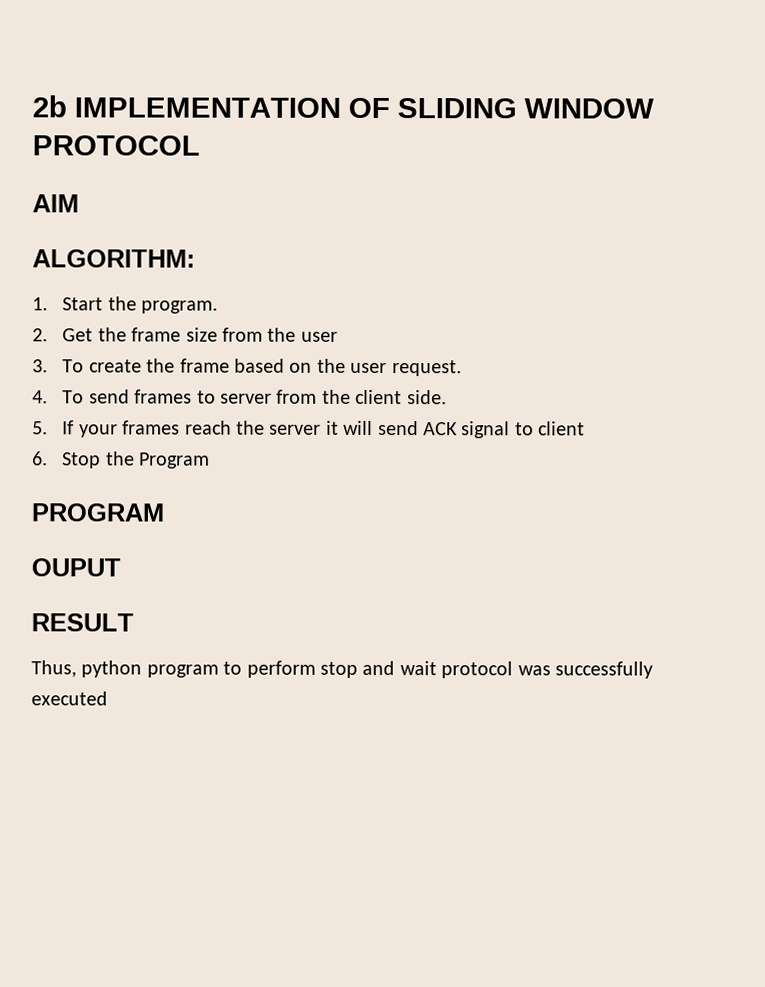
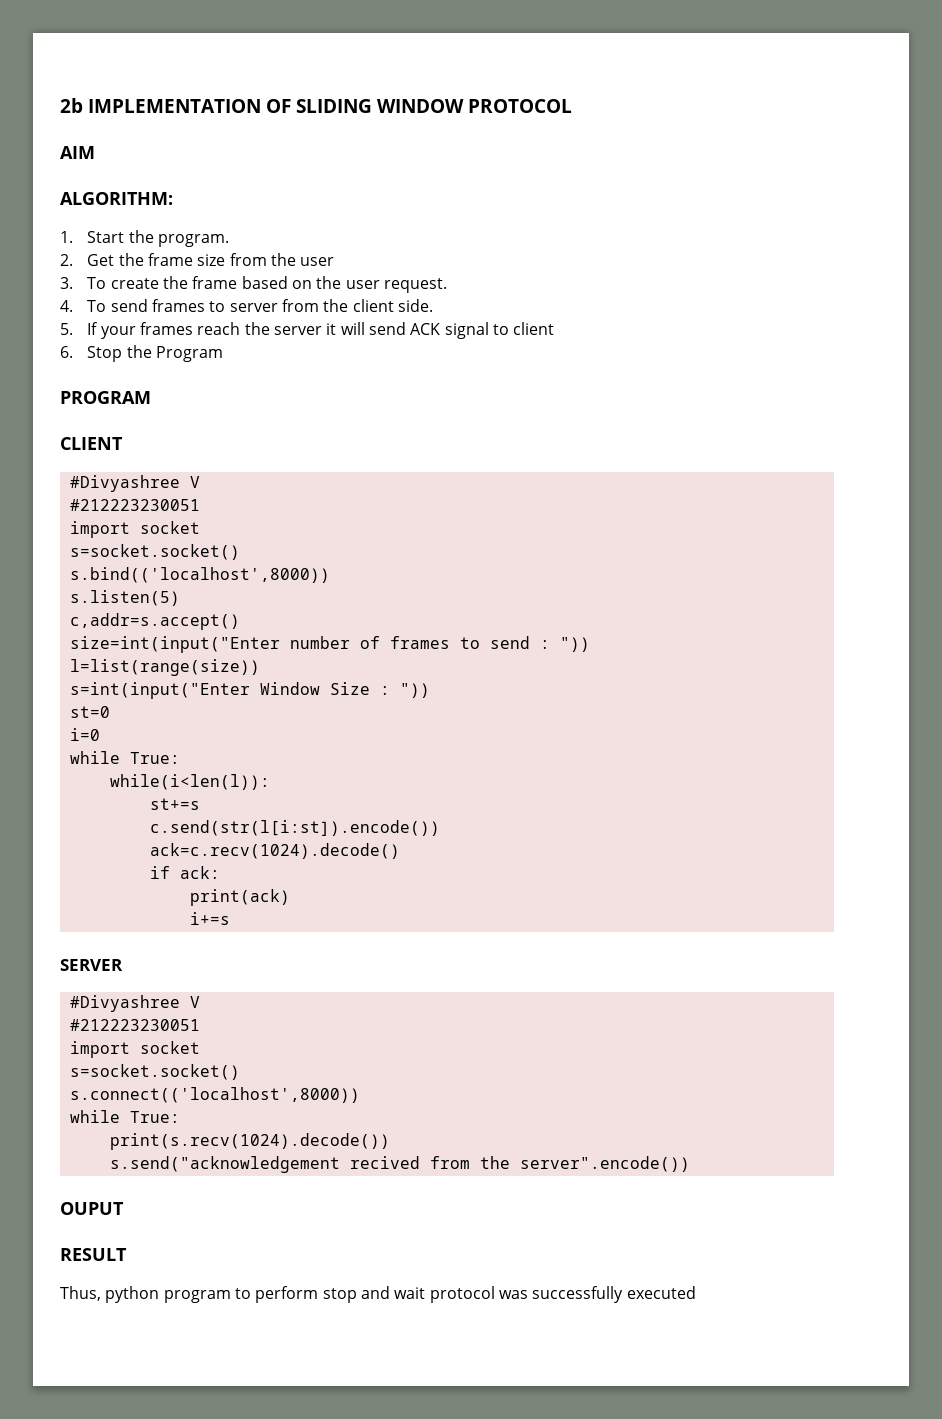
+ CLIENT
+ #Divyashree V
+ #212223230051
+ import socket
+ s=socket.socket()
+ s.bind(('localhost',8000))
+ s.listen(5)
+ c,addr=s.accept()
+ size=int(input("Enter number of frames to send : "))
+ l=list(range(size))
+ s=int(input("Enter Window Size : "))
+ st=0
+ i=0
+ while True:
+ while(i<len(l)):
+ st+=s
+ c.send(str(l[i:st]).encode())
+ ack=c.recv(1024).decode()
+ if ack:
+ print(ack)
+ i+=s
+ SERVER
+ #Divyashree V
+ #212223230051
+ import socket
+ s=socket.socket()
+ s.connect(('localhost',8000))
+ while True:
+ print(s.recv(1024).decode())
+ s.send("acknowledgement recived from the server".encode())

